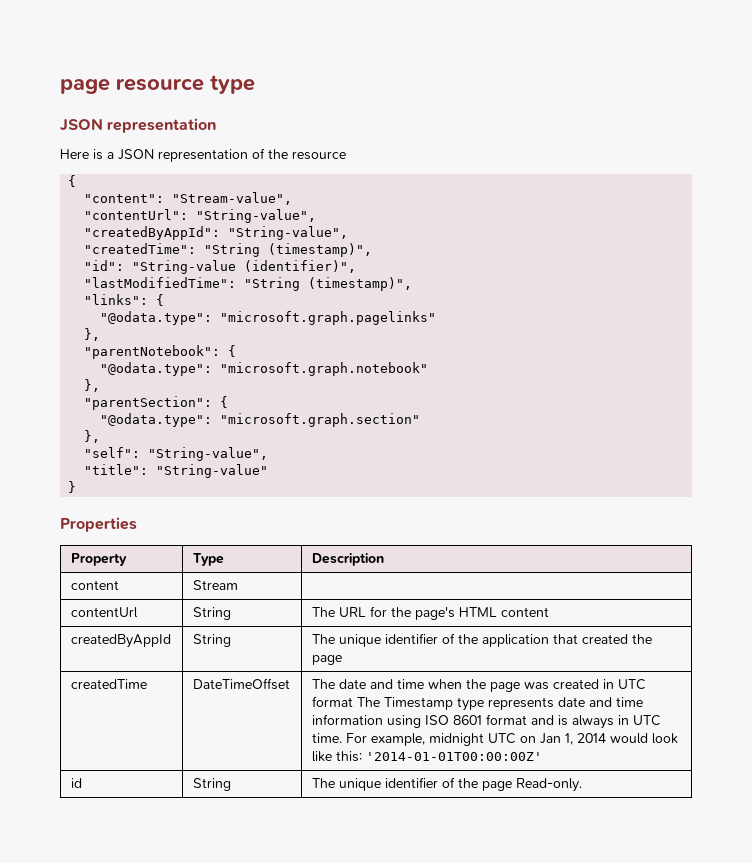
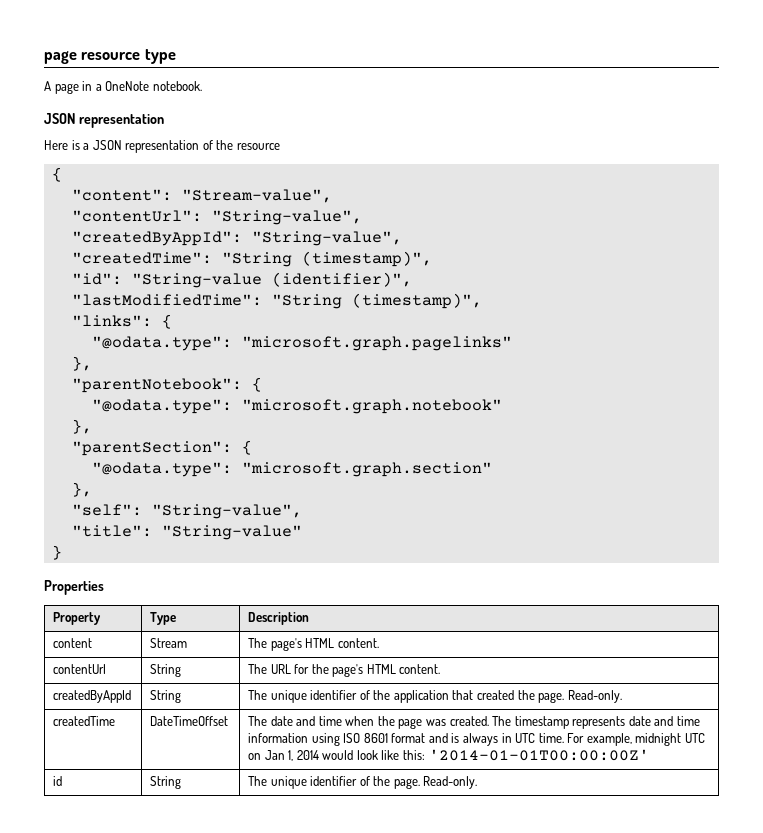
+ A page in a OneNote notebook.
- content | Stream |
+ content | Stream | The page's HTML content.
- contentUrl | String | The URL for the page's HTML content
+ contentUrl | String | The URL for the page's HTML content.
- createdByAppId | String | The unique identifier of the application that created the page
+ createdByAppId | String | The unique identifier of the application that created the page. Read-only.
- The date and time when the page was created in UTC format The Timestamp type represents date and time information using ISO 8601 format and is always in UTC time.
+ The date and time when the page was created. The timestamp represents date and time information using ISO 8601 format and is always in UTC time.
- id | String | The unique identifier of the page Read-only.
+ id | String | The unique identifier of the page. Read-only.

